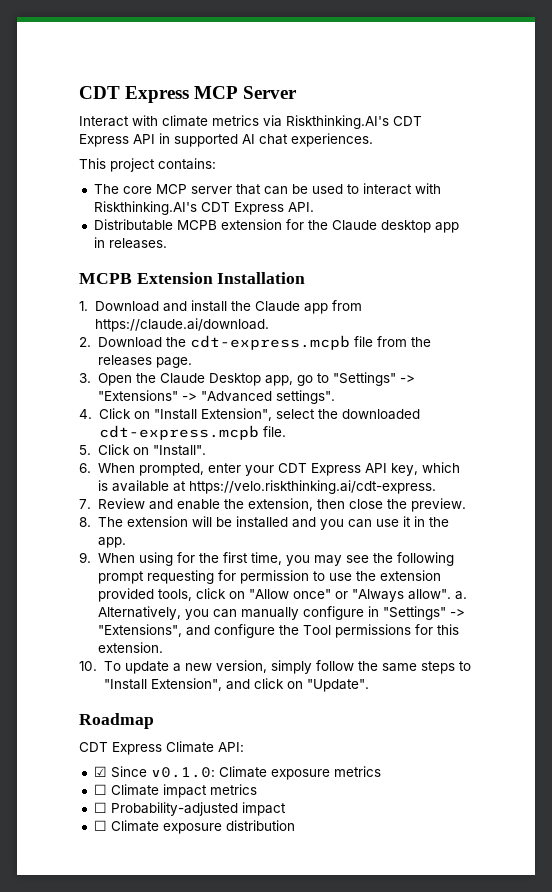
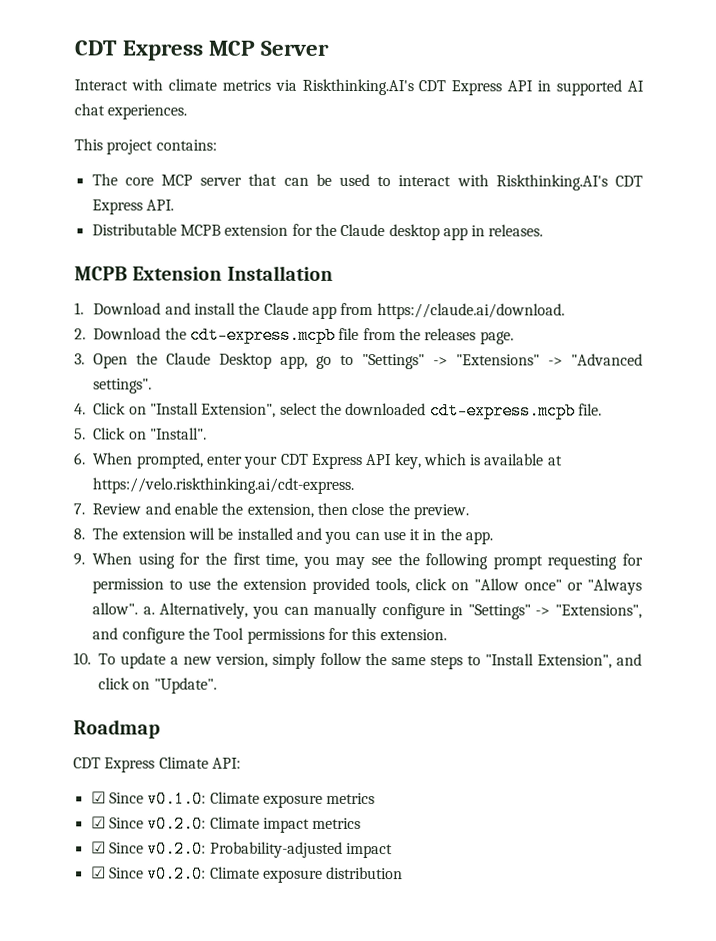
- ☐ Climate impact metrics
+ ☑ Since v0.2.0: Climate impact metrics
- ☐ Probability-adjusted impact
+ ☑ Since v0.2.0: Probability-adjusted impact
- ☐ Climate exposure distribution
+ ☑ Since v0.2.0: Climate exposure distribution

